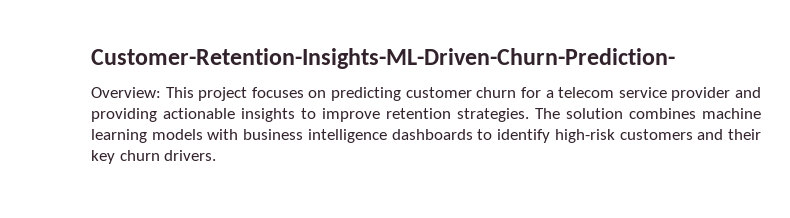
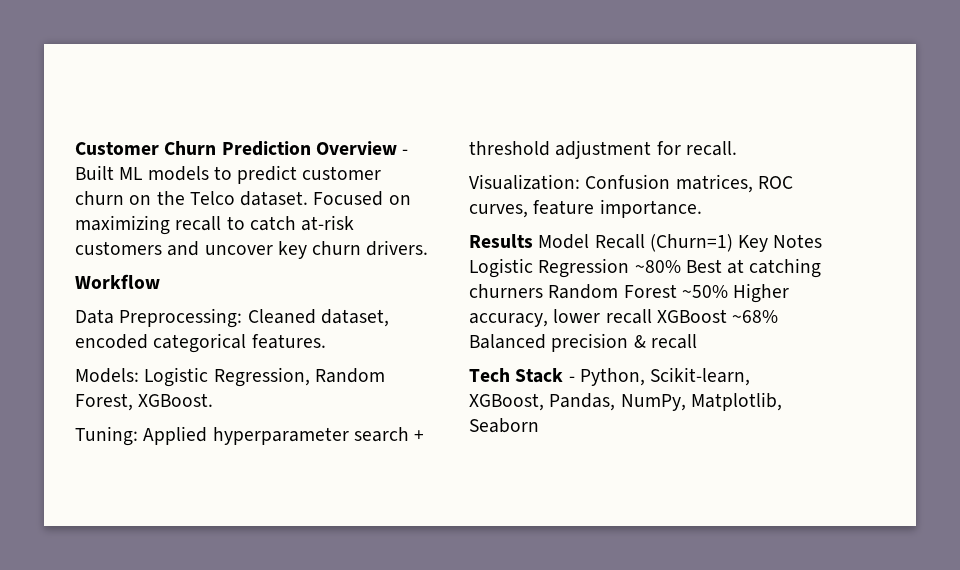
- Customer-Retention-Insights-ML-Driven-Churn-Prediction-
- Overview: This project focuses on predicting customer churn for a telecom service provider and providing actionable insights to improve retention strategies. The solution combines machine learning models with business intelligence dashboards to identify high-risk customers and their key churn drivers.
+ Customer Churn Prediction Overview - Built ML models to predict customer churn on the Telco dataset. Focused on maximizing recall to catch at-risk customers and uncover key churn drivers.
+ Workflow
+ Data Preprocessing: Cleaned dataset, encoded categorical features.
+ Models: Logistic Regression, Random Forest, XGBoost.
+ Tuning: Applied hyperparameter search + threshold adjustment for recall.
+ Visualization: Confusion matrices, ROC curves, feature importance.
+ Results Model Recall (Churn=1) Key Notes Logistic Regression ~80% Best at catching churners Random Forest ~50% Higher accuracy, lower recall XGBoost ~68% Balanced precision & recall
+ Tech Stack - Python, Scikit-learn, XGBoost, Pandas, NumPy, Matplotlib, Seaborn

